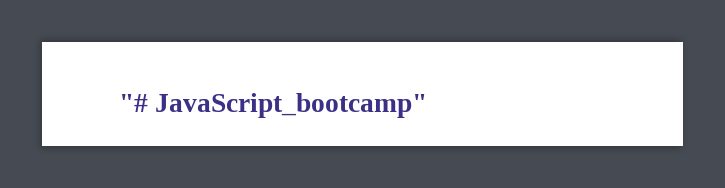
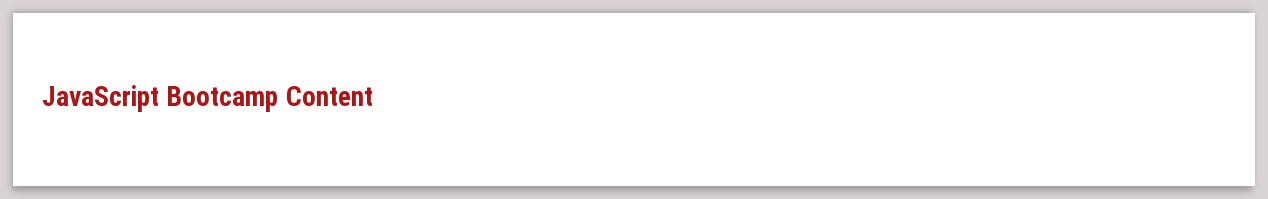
- "# JavaScript_bootcamp"
+ JavaScript Bootcamp Content

